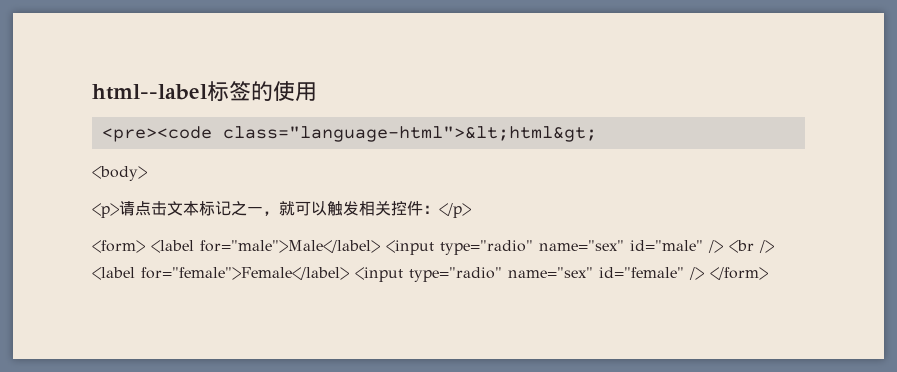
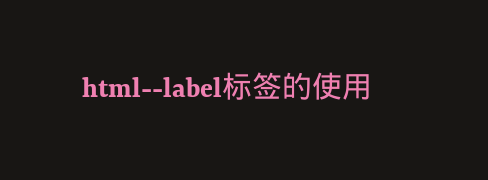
- <pre><code class="language-html">&lt;html&gt;
- <body>
- <p>请点击文本标记之一，就可以触发相关控件：</p>
- <form> <label for="male">Male</label> <input type="radio" name="sex" id="male" /> <br /> <label for="female">Female</label> <input type="radio" name="sex" id="female" /> </form>

